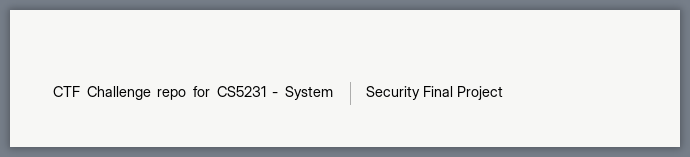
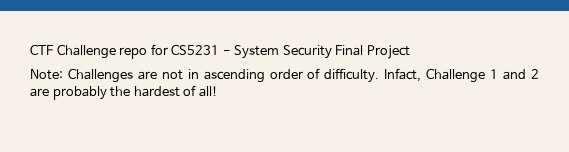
+ Note: Challenges are not in ascending order of difficulty. Infact, Challenge 1 and 2 are probably the hardest of all!

